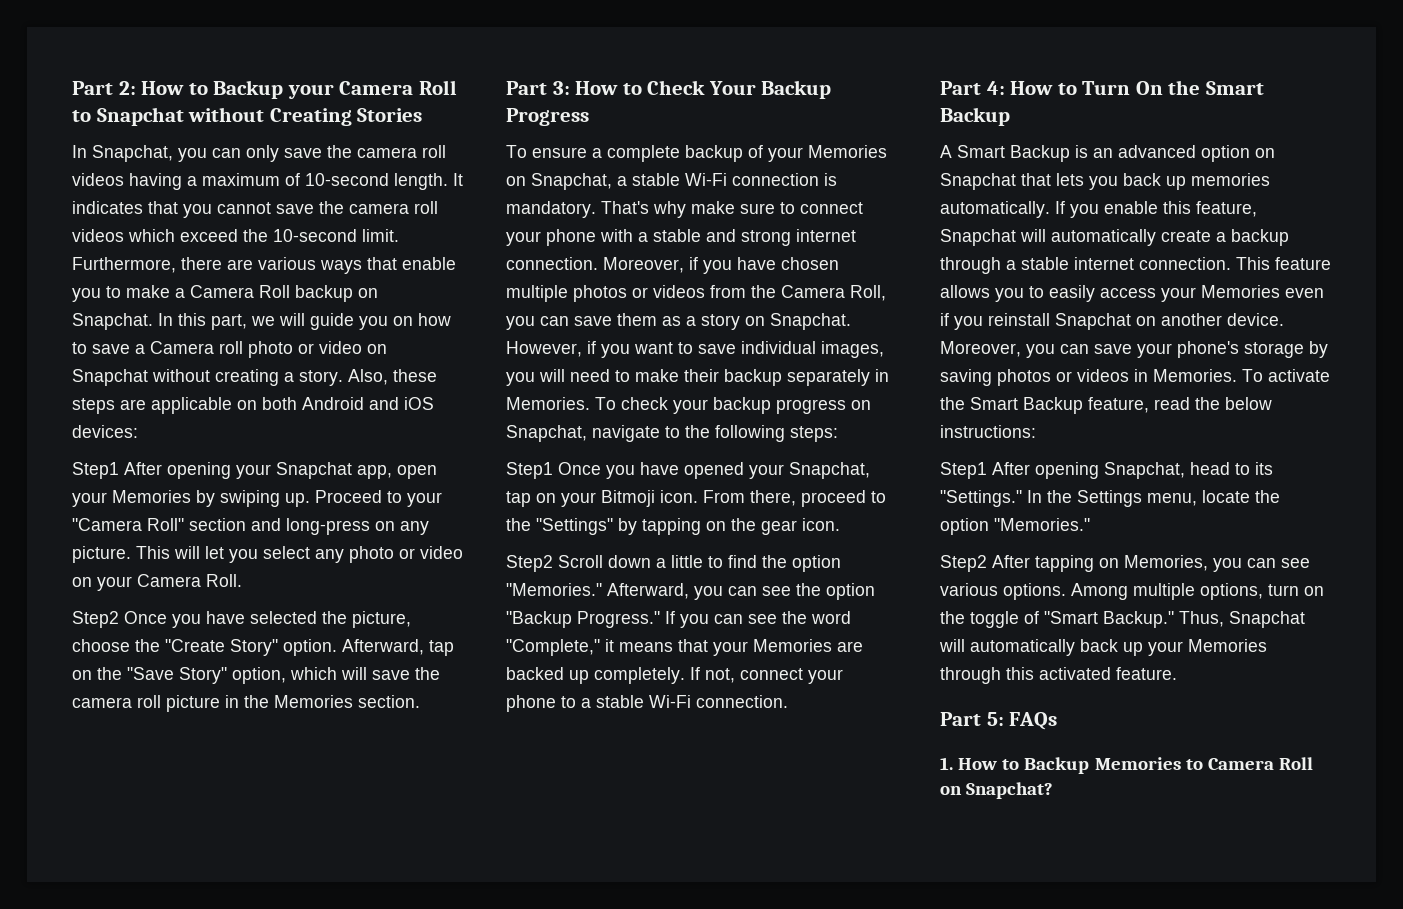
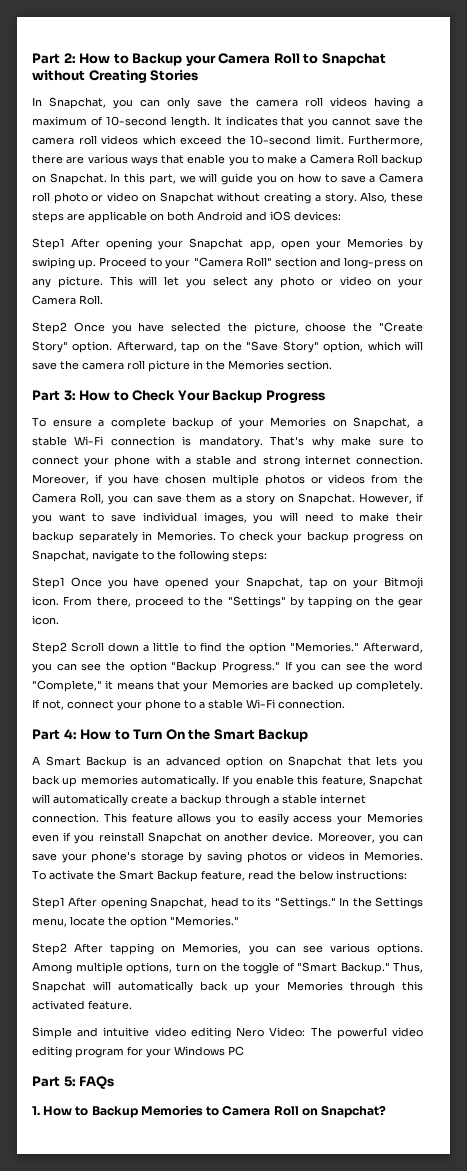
+ Simple and intuitive video editing Nero Video: The powerful video editing program for your Windows PC

